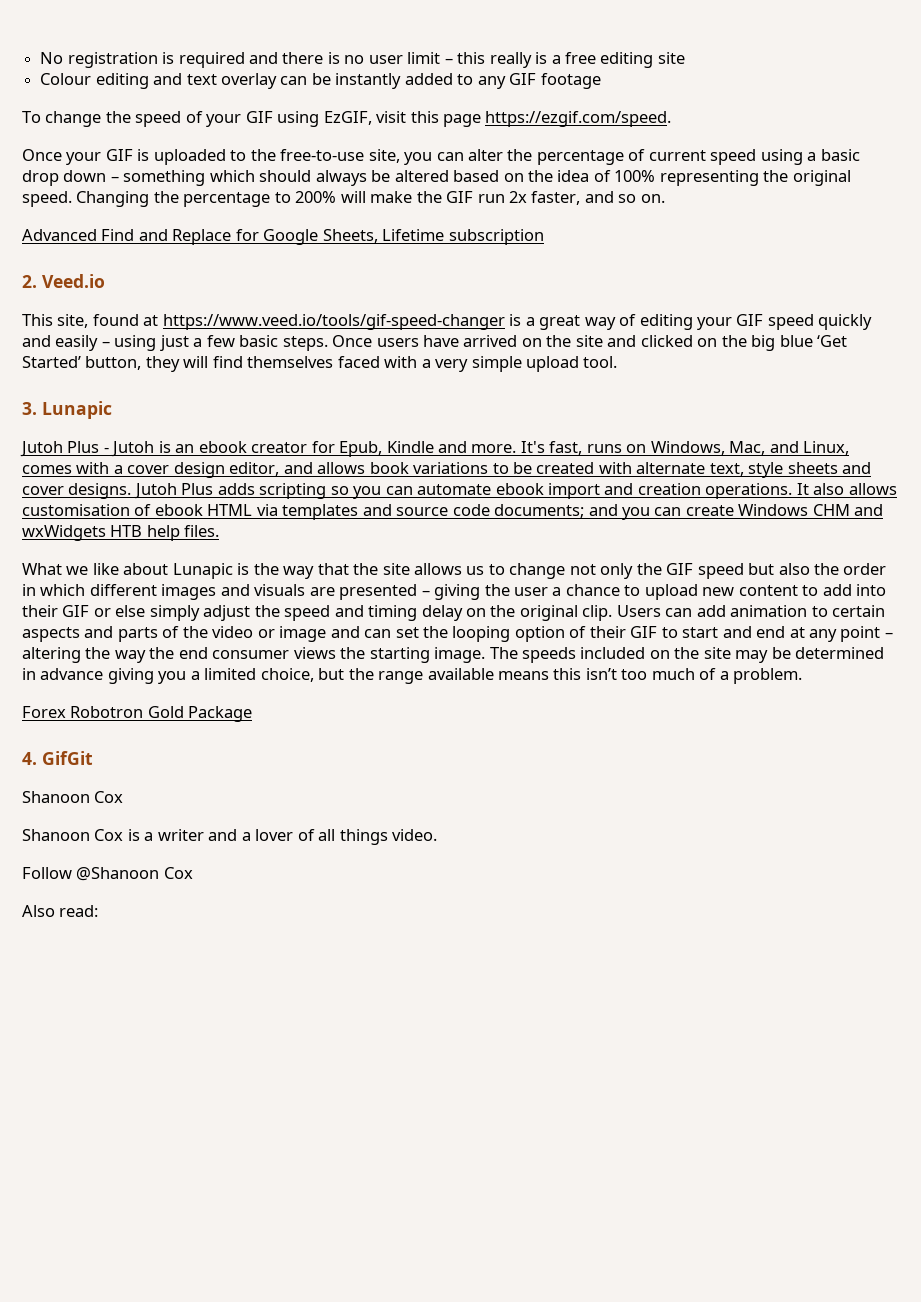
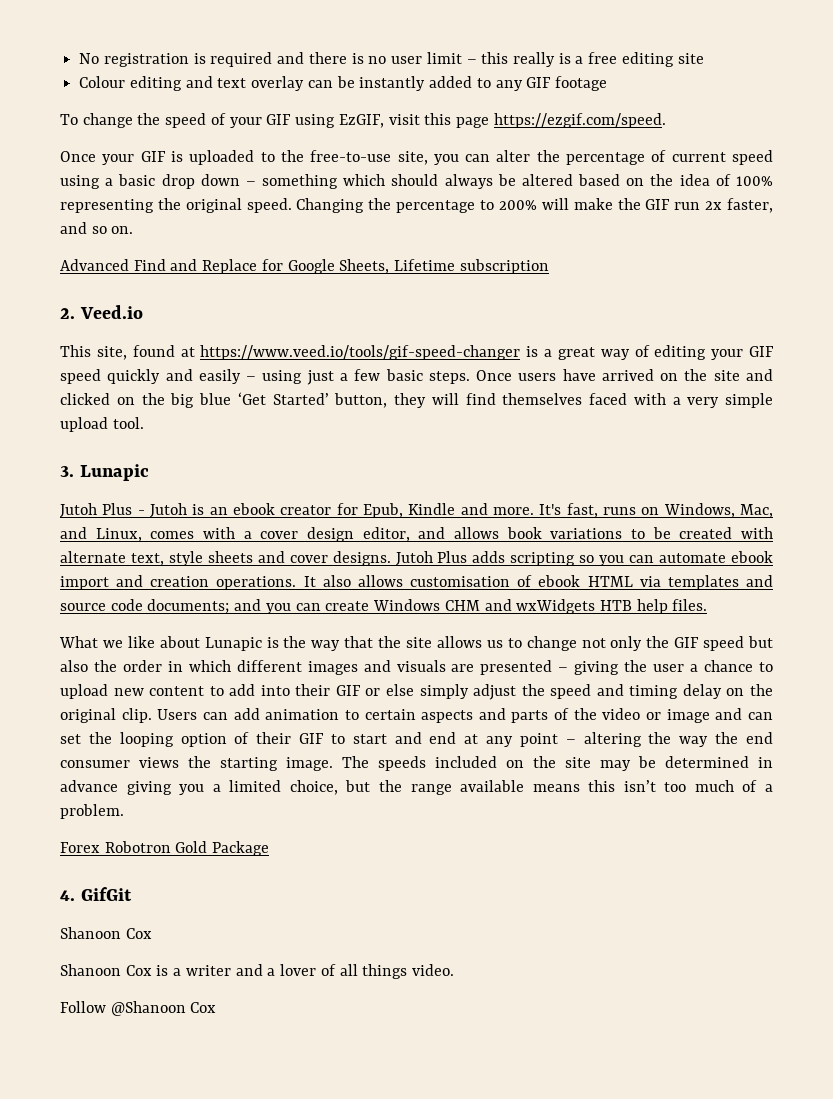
- Also read:

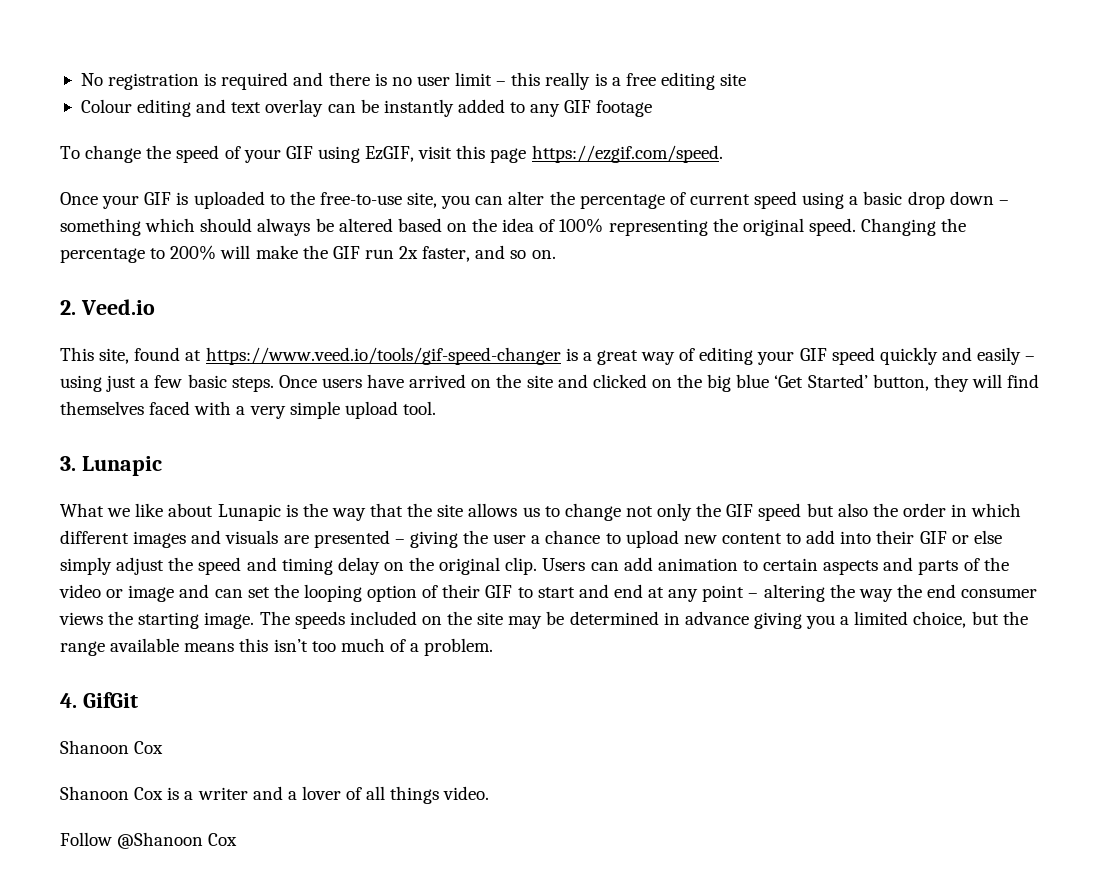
- Advanced Find and Replace for Google Sheets, Lifetime subscription
- Jutoh Plus - Jutoh is an ebook creator for Epub, Kindle and more. It's fast, runs on Windows, Mac, and Linux, comes with a cover design editor, and allows book variations to be created with alternate text, style sheets and cover designs. Jutoh Plus adds scripting so you can automate ebook import and creation operations. It also allows customisation of ebook HTML via templates and source code documents; and you can create Windows CHM and wxWidgets HTB help files.
- Forex Robotron Gold Package

